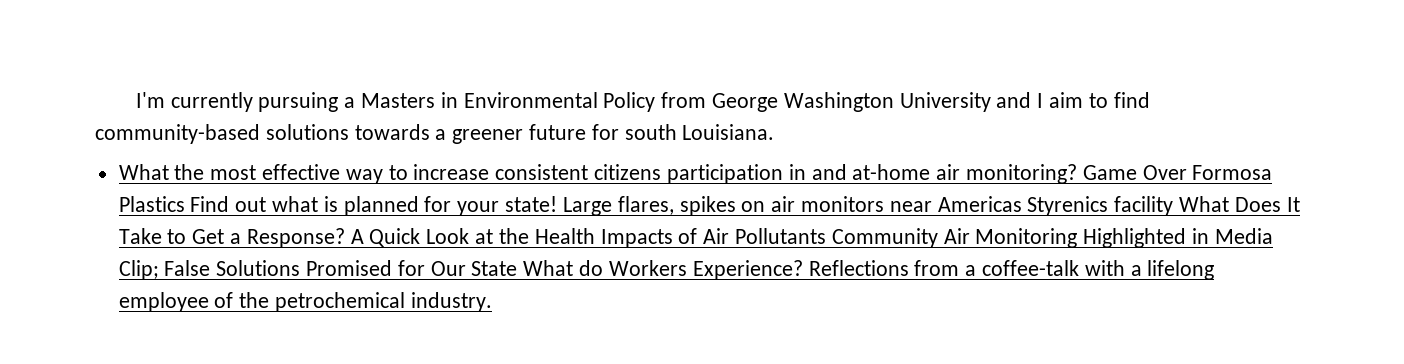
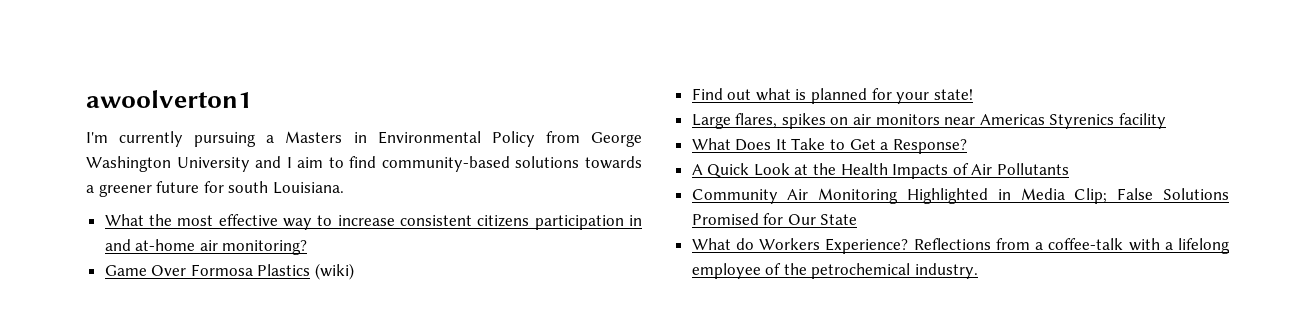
+ awoolverton1
- What the most effective way to increase consistent citizens participation in and at-home air monitoring? Game Over Formosa Plastics Find out what is planned for your state! Large flares, spikes on air monitors near Americas Styrenics facility What Does It Take to Get a Response? A Quick Look at the Health Impacts of Air Pollutants Community Air Monitoring Highlighted in Media Clip;
+ What the most effective way to increase consistent citizens participation in and at-home air monitoring?
+ Game Over Formosa Plastics (wiki)
+ Find out what is planned for your state!
+ Large flares, spikes on air monitors near Americas Styrenics facility
+ What Does It Take to Get a Response?
+ A Quick Look at the Health Impacts of Air Pollutants
+ Community Air Monitoring Highlighted in Media Clip;
- False Solutions Promised for Our State What do Workers Experience?
+ False Solutions Promised for Our State
+ What do Workers Experience?

